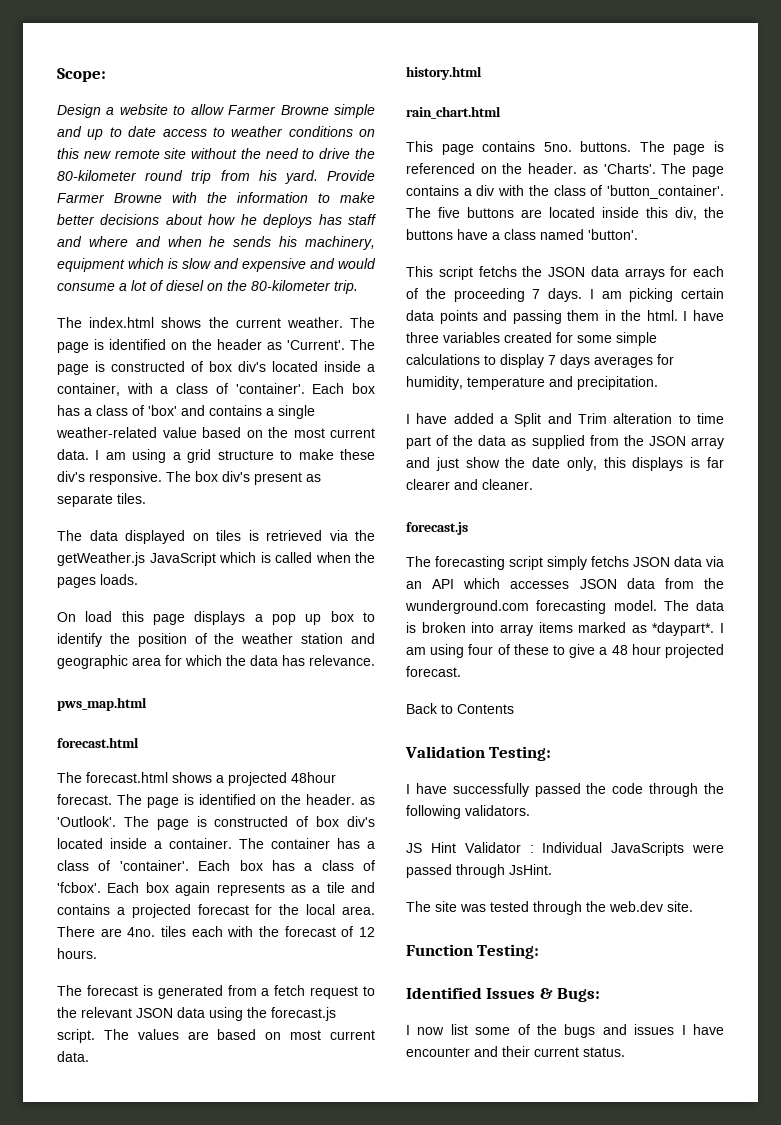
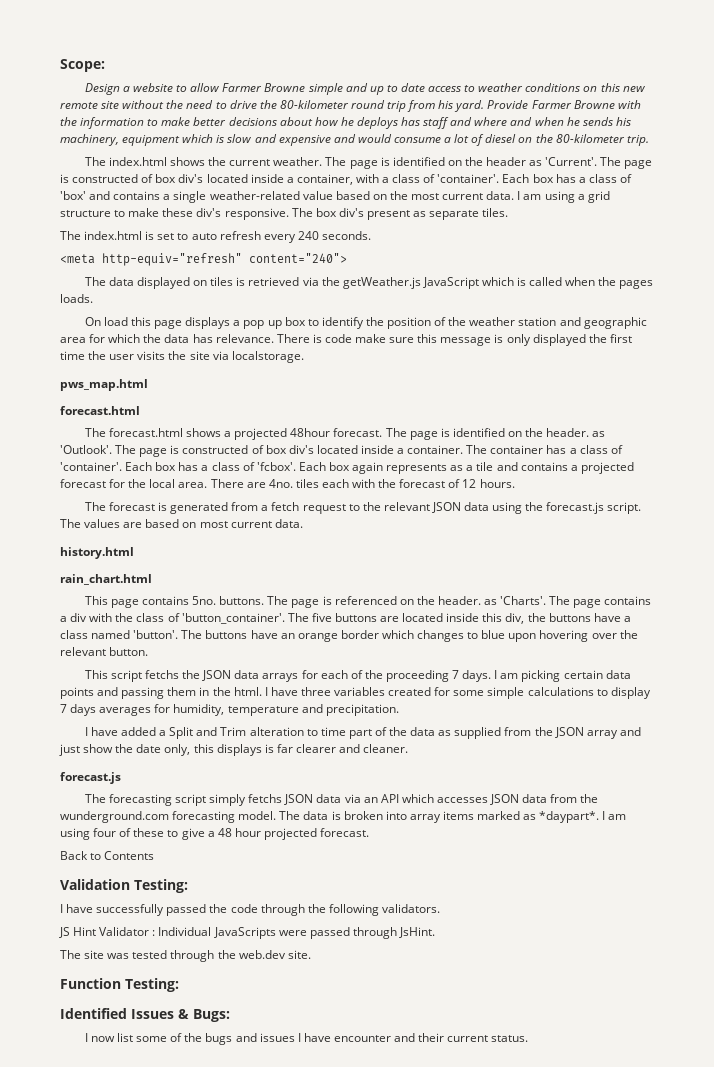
+ The index.html is set to auto refresh every 240 seconds.
+ <meta http-equiv="refresh" content="240">
+ There is code make sure this message is only displayed the first time the user visits the site via localstorage.
+ The buttons have an orange border which changes to blue upon hovering over the relevant button.

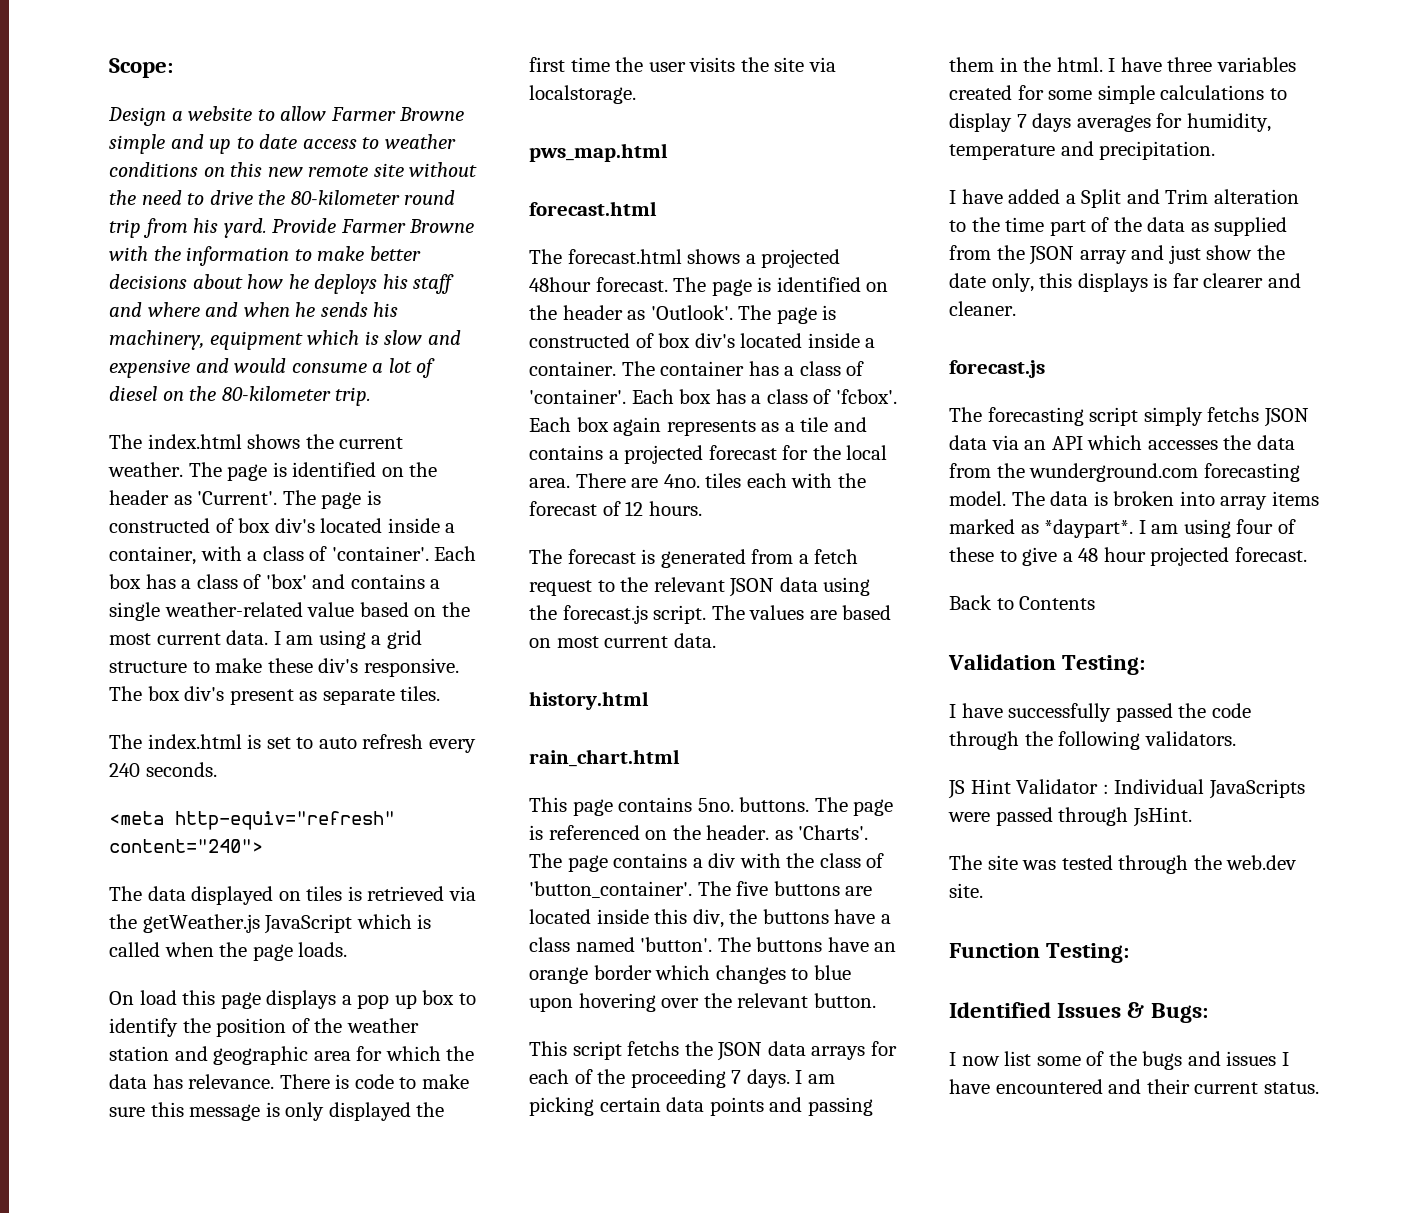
- Provide Farmer Browne with the information to make better decisions about how he deploys has staff and where and when he sends his machinery, equipment which is slow and expensive and would consume a lot of diesel on the 80-kilometer trip.
+ Provide Farmer Browne with the information to make better decisions about how he deploys his staff and where and when he sends his machinery, equipment which is slow and expensive and would consume a lot of diesel on the 80-kilometer trip.
- The data displayed on tiles is retrieved via the getWeather.js JavaScript which is called when the pages loads.
+ The data displayed on tiles is retrieved via the getWeather.js JavaScript which is called when the page loads.
- There is code make sure this message is only displayed the first time the user visits the site via localstorage.
+ There is code to make sure this message is only displayed the first time the user visits the site via localstorage.
- The page is identified on the header. as 'Outlook'.
+ The page is identified on the header as 'Outlook'.
- I have added a Split and Trim alteration to time part of the data as supplied from the JSON array and just show the date only, this displays is far clearer and cleaner.
+ I have added a Split and Trim alteration to the time part of the data as supplied from the JSON array and just show the date only, this displays is far clearer and cleaner.
- The forecasting script simply fetchs JSON data via an API which accesses JSON data from the wunderground.com forecasting model.
+ The forecasting script simply fetchs JSON data via an API which accesses the data from the wunderground.com forecasting model.
- I now list some of the bugs and issues I have encounter and their current status.
+ I now list some of the bugs and issues I have encountered and their current status.

